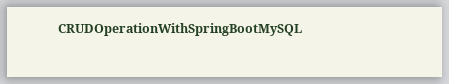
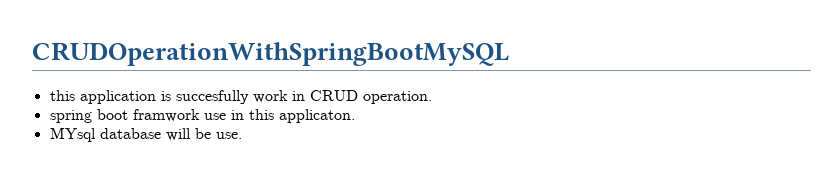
+ this application is succesfully work in CRUD operation.
+ spring boot framwork use in this applicaton.
+ MYsql database will be use.

